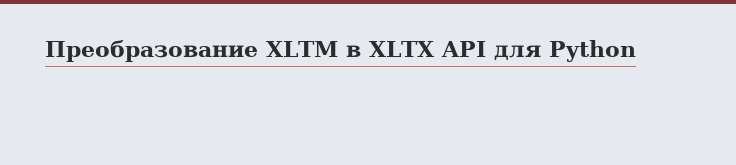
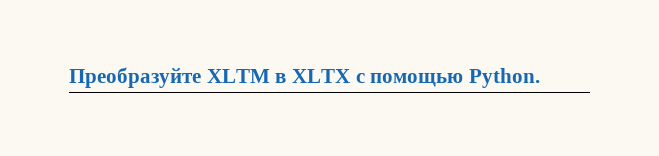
- Преобразование XLTM в XLTX API для Python
+ Преобразуйте XLTM в XLTX с помощью Python.

